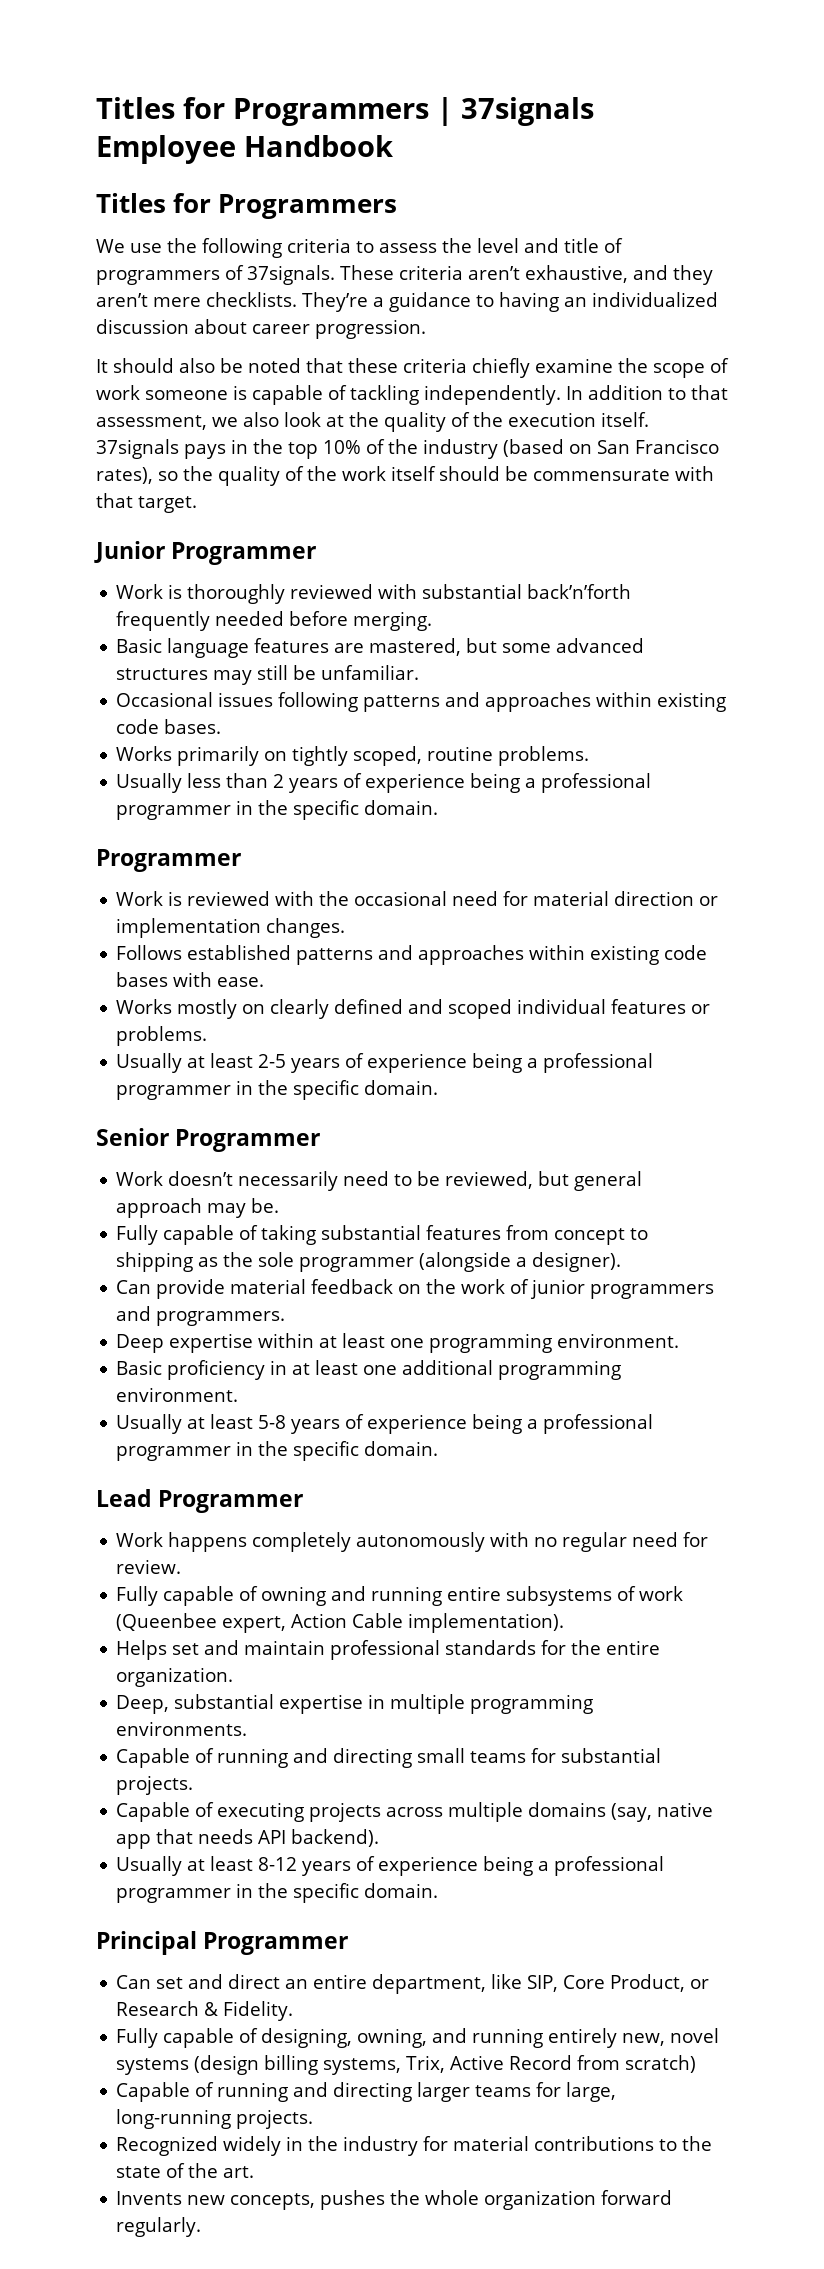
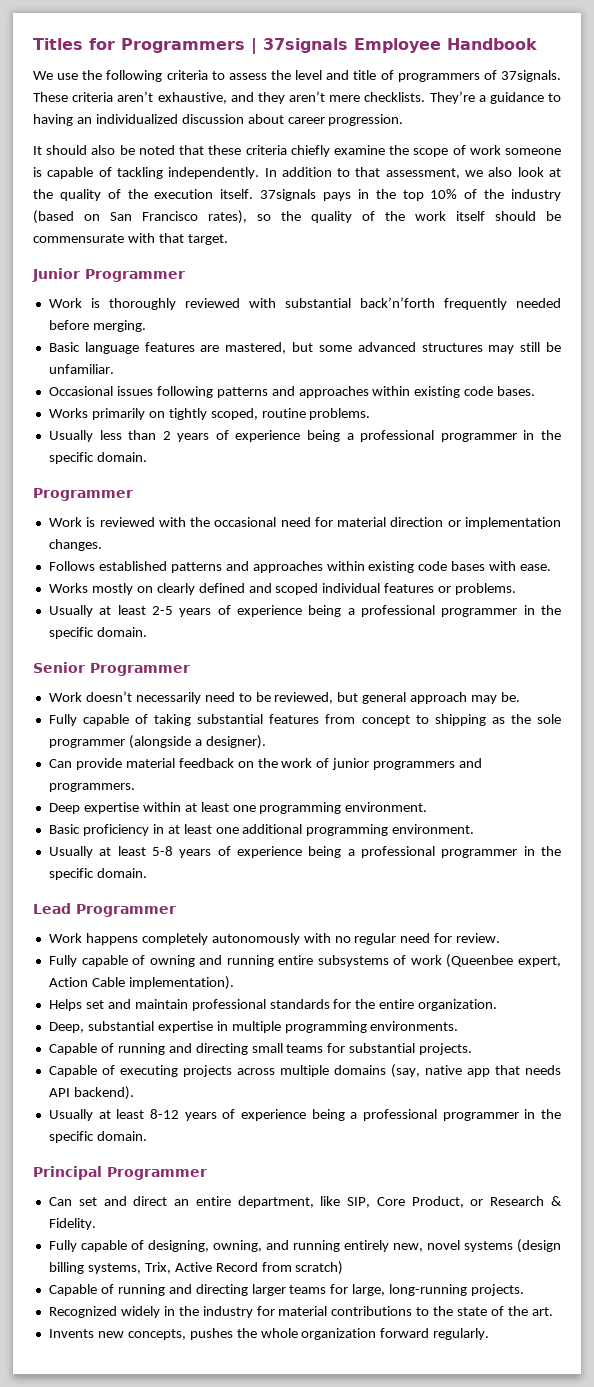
  Titles for Programmers | 37signals Employee Handbook
- Titles for Programmers

